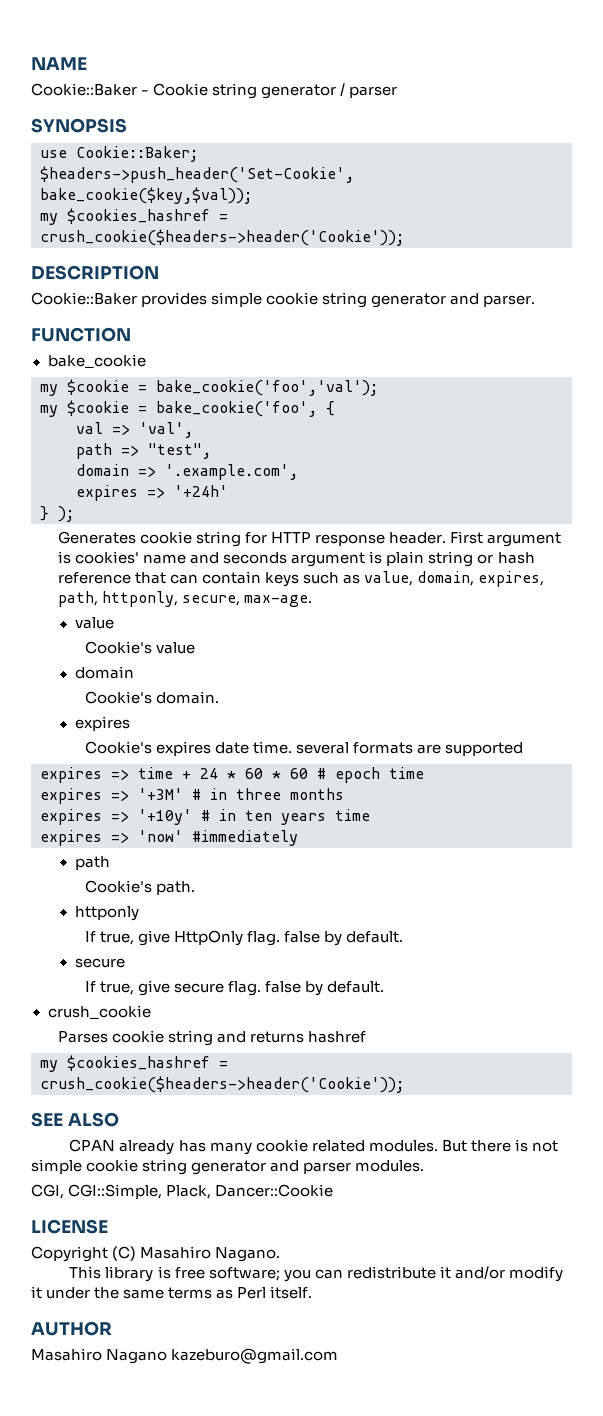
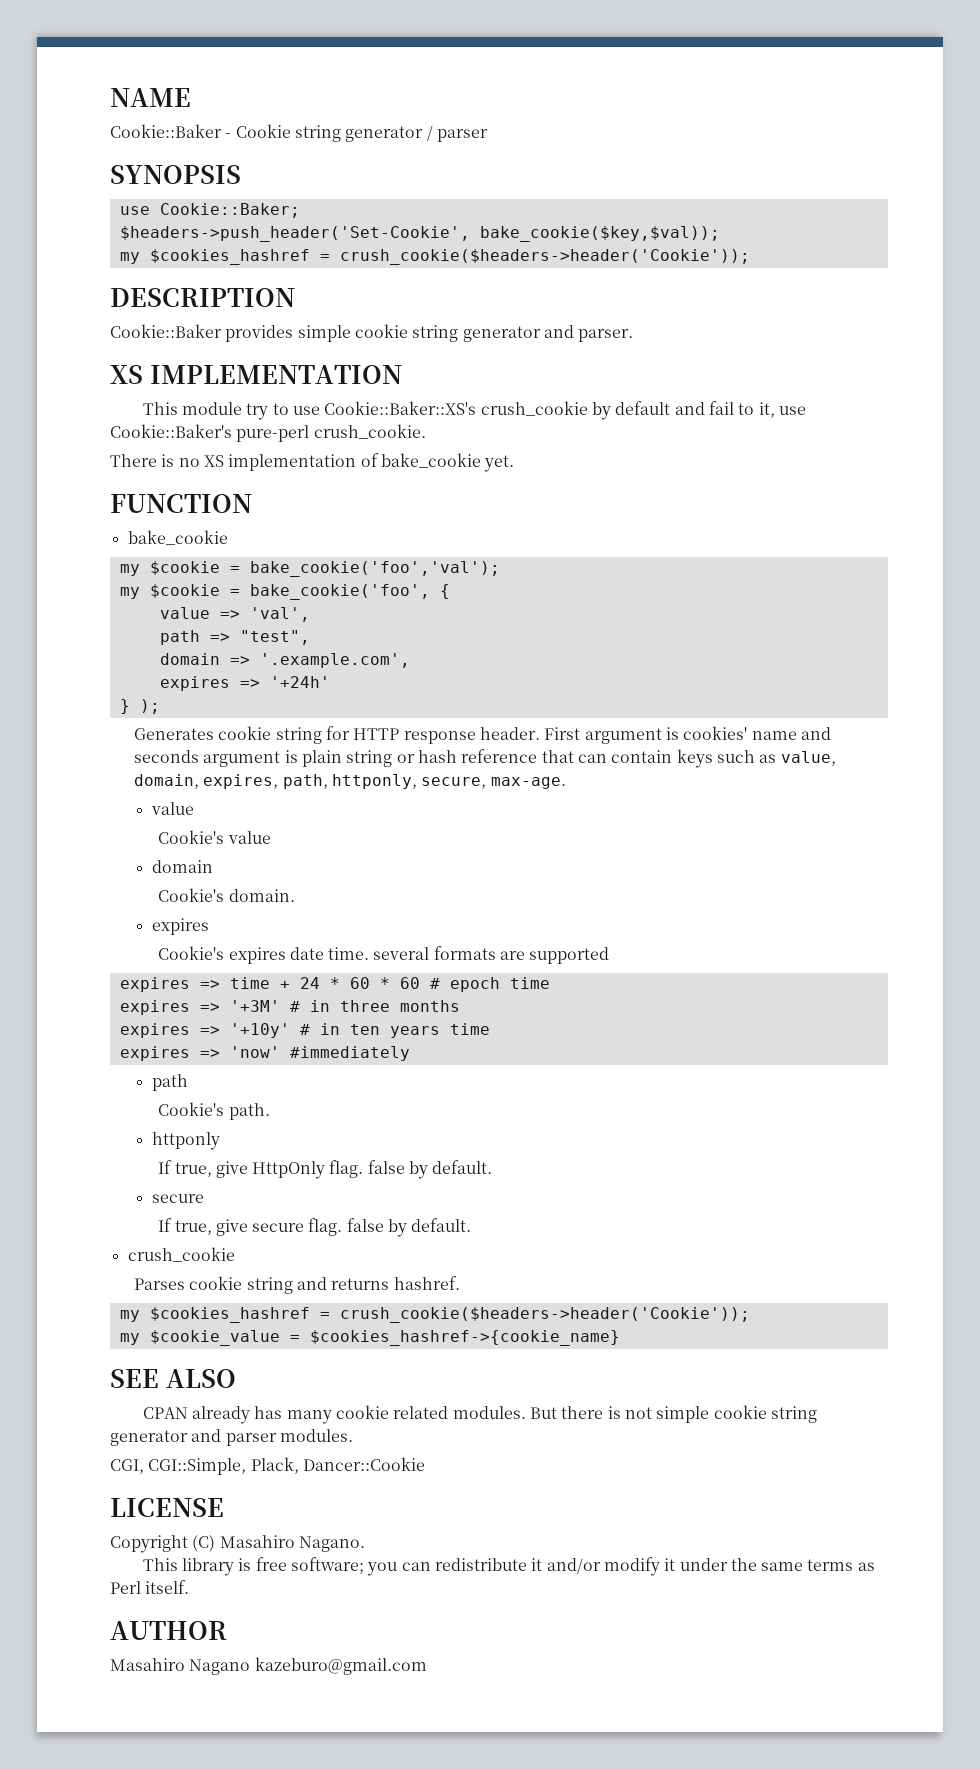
+ XS IMPLEMENTATION
+ This module try to use Cookie::Baker::XS's crush_cookie by default and fail to it, use Cookie::Baker's pure-perl crush_cookie.
+ There is no XS implementation of bake_cookie yet.
- val => 'val',
+ value => 'val',
- Parses cookie string and returns hashref
+ Parses cookie string and returns hashref.
  my $cookies_hashref = crush_cookie($headers->header('Cookie'));
+ my $cookie_value = $cookies_hashref->{cookie_name}

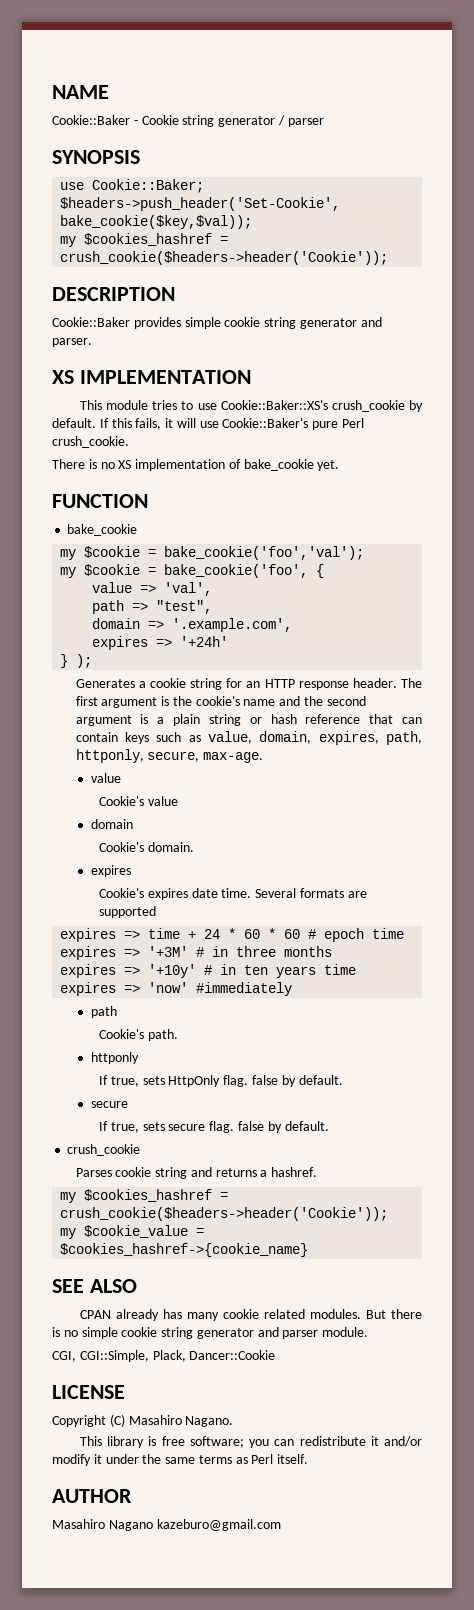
- This module try to use Cookie::Baker::XS's crush_cookie by default and fail to it, use Cookie::Baker's pure-perl crush_cookie.
+ This module tries to use Cookie::Baker::XS's crush_cookie by default. If this fails, it will use Cookie::Baker's pure Perl crush_cookie.
- Generates cookie string for HTTP response header.
+ Generates a cookie string for an HTTP response header.
- First argument is cookies' name and seconds argument is plain string or hash reference that can contain keys such as value, domain, expires, path, httponly, secure, max-age.
+ The first argument is the cookie's name and the second argument is a plain string or hash reference that can contain keys such as value, domain, expires, path, httponly, secure, max-age.
- Cookie's expires date time. several formats are supported
+ Cookie's expires date time. Several formats are supported
- If true, give HttpOnly flag. false by default.
+ If true, sets HttpOnly flag. false by default.
- If true, give secure flag. false by default.
+ If true, sets secure flag. false by default.
- Parses cookie string and returns hashref.
+ Parses cookie string and returns a hashref.
- But there is not simple cookie string generator and parser modules.
+ But there is no simple cookie string generator and parser module.

